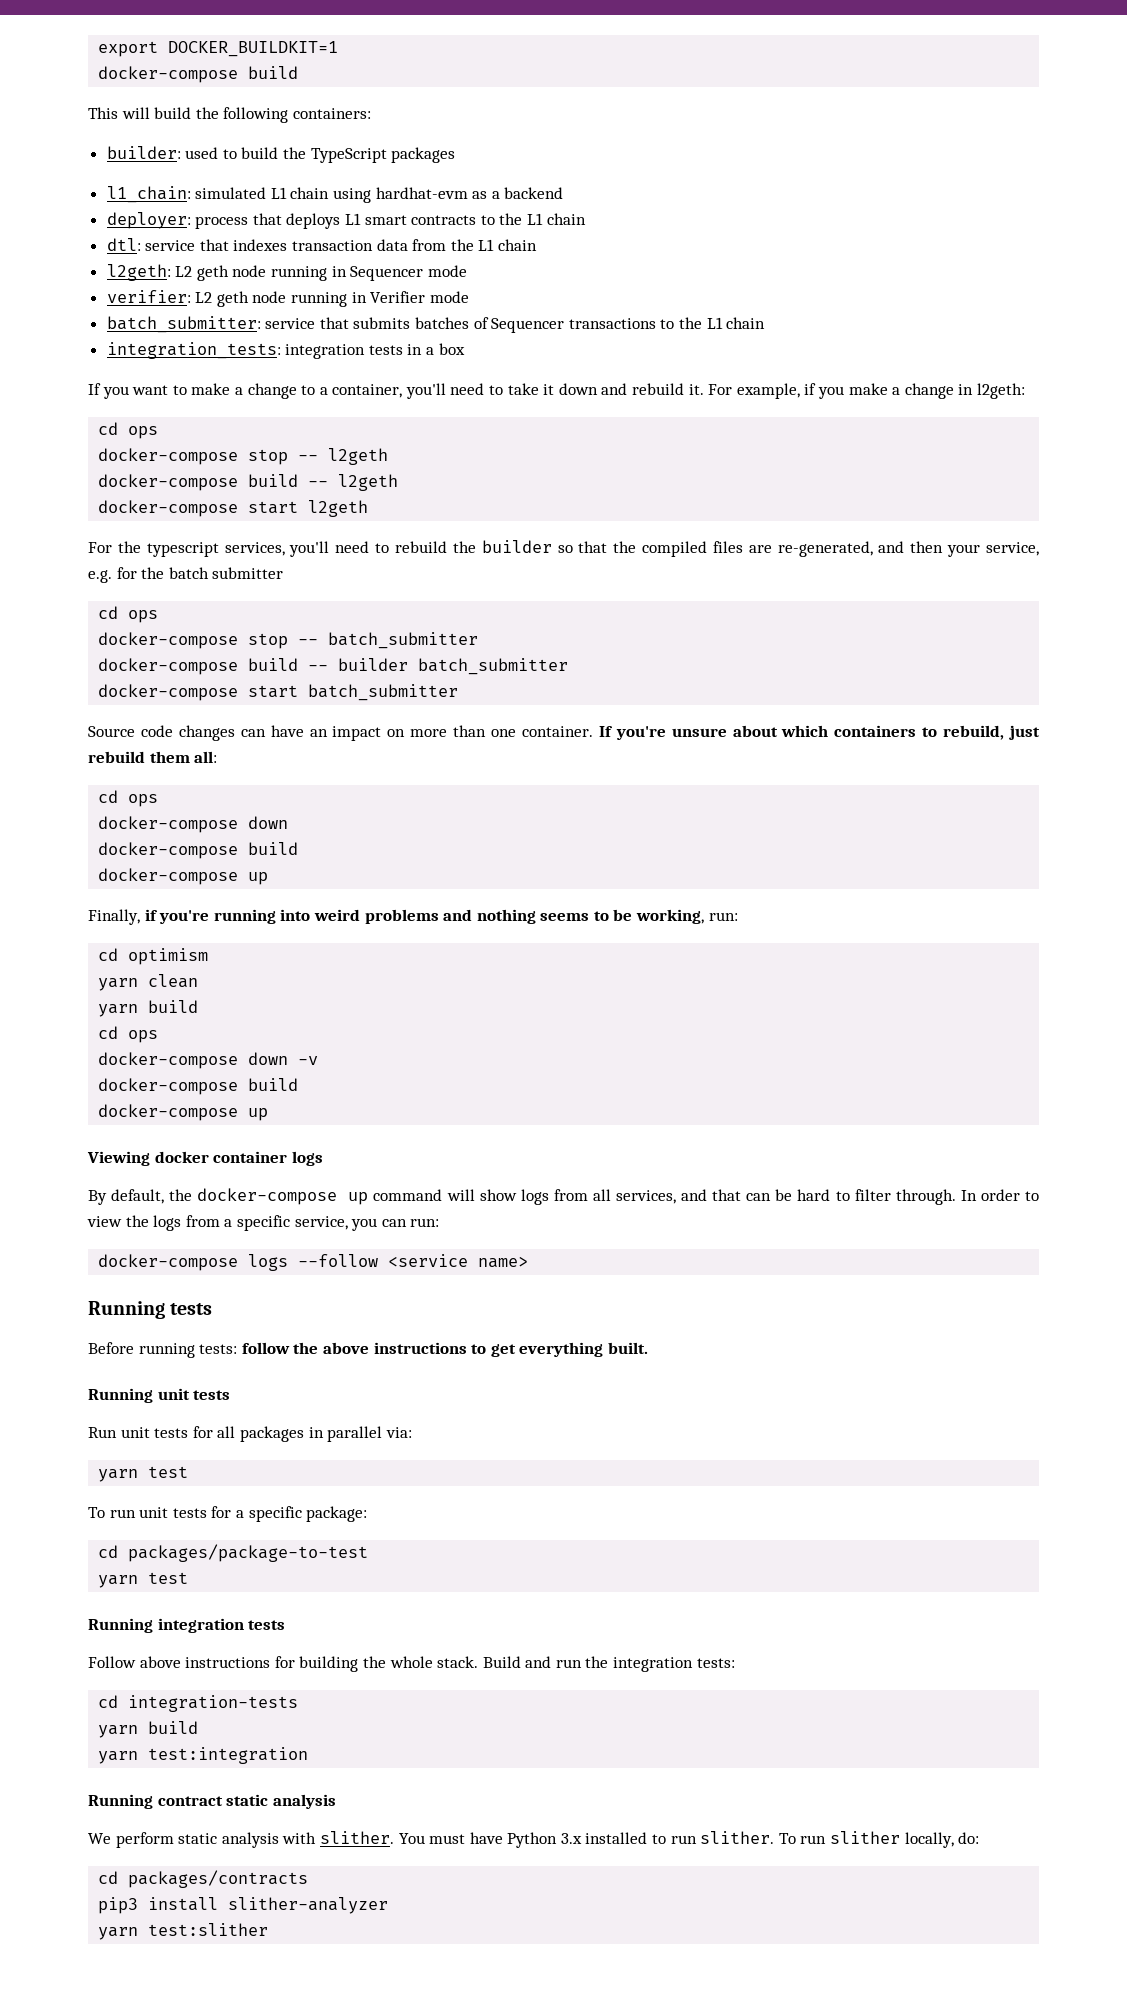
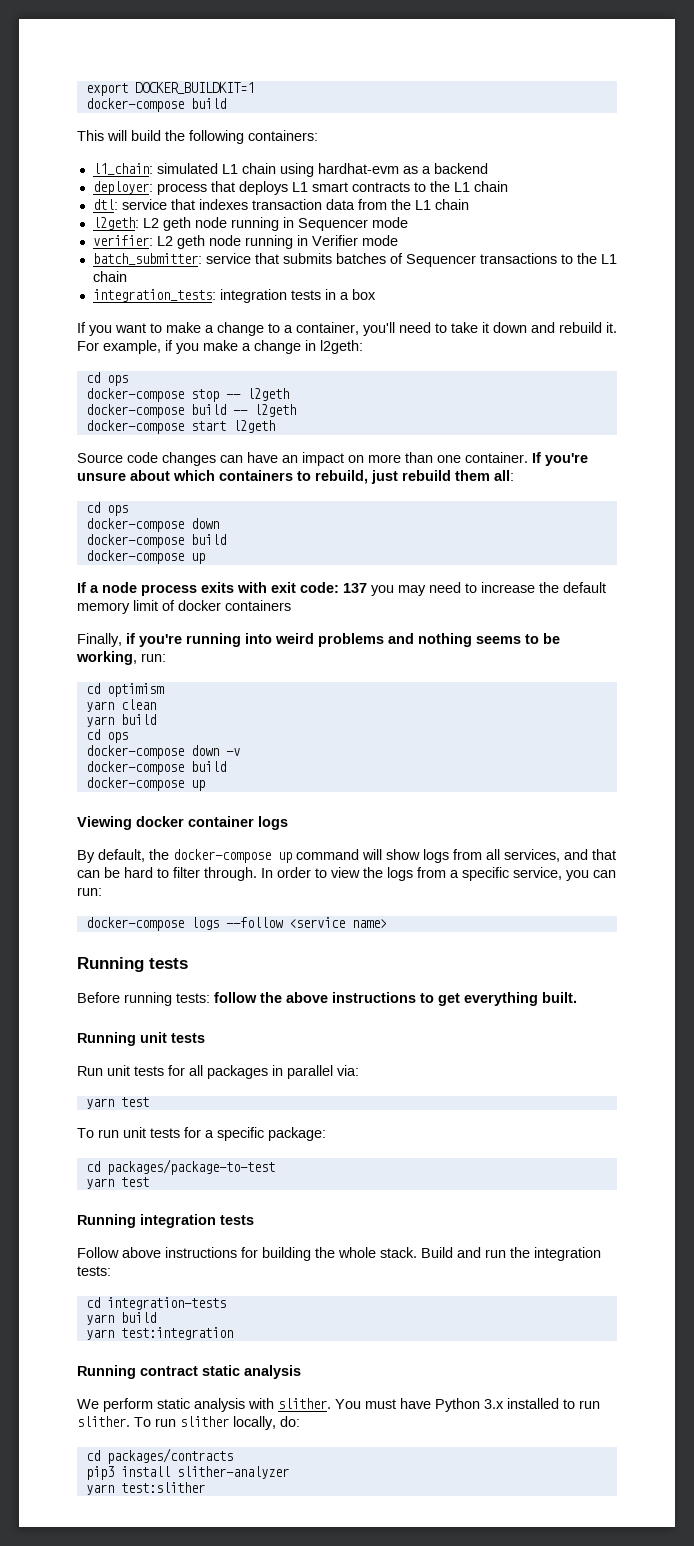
- builder: used to build the TypeScript packages
- For the typescript services, you'll need to rebuild the builder so that the compiled files are re-generated, and then your service, e.g. for the batch submitter
- cd ops
- docker-compose stop -- batch_submitter
- docker-compose build -- builder batch_submitter
- docker-compose start batch_submitter
+ If a node process exits with exit code: 137 you may need to increase the default memory limit of docker containers

